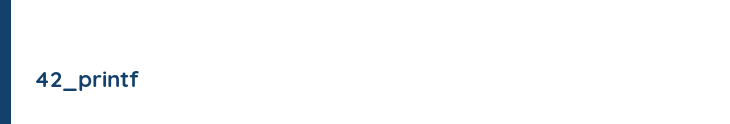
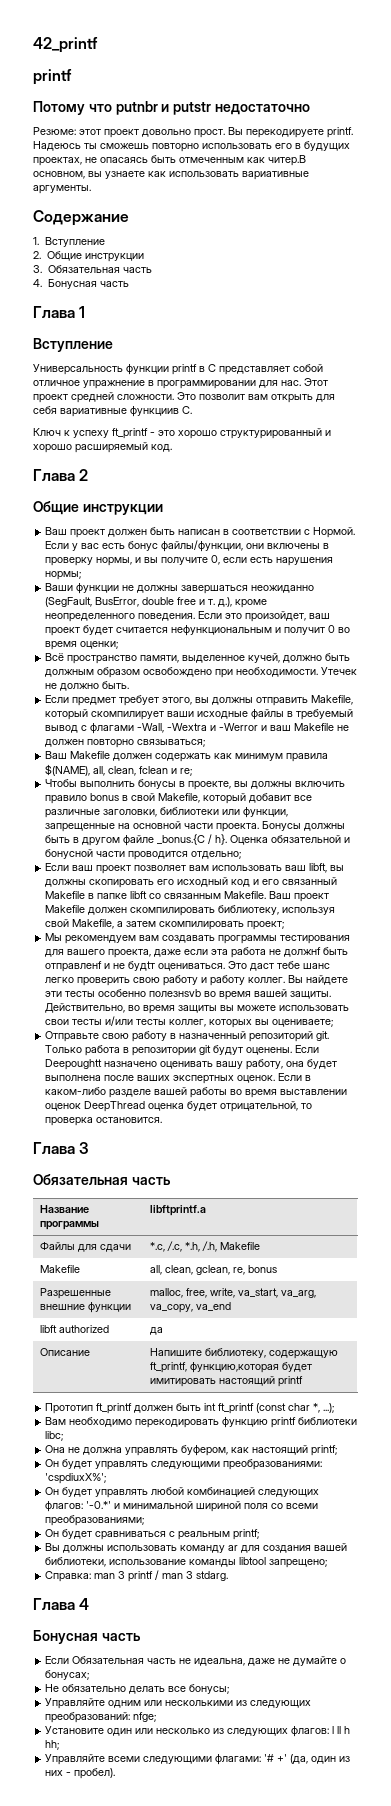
  42_printf
+ printf
+ Потому что putnbr и putstr недостаточно
+ Резюме: этот проект довольно прост. Вы перекодируете printf. Надеюсь ты сможешь повторно использовать его в будущих проектах, не опасаясь быть отмеченным как читер.В основном, вы узнаете как использовать вариативные аргументы.
+ Содержание
+ 1. Вступление
+ 2. Общие инструкции
+ 3. Обязательная часть
+ 4. Бонусная часть
+ Глава 1
+ Вступление
+ Универсальность функции printf в C представляет собой отличное упражнение в программировании для нас. Этот проект средней сложности. Это позволит вам открыть для себя вариативные функциив C.
+ Ключ к успеху ft_printf - это хорошо структурированный и хорошо расширяемый код.
+ Глава 2
+ Общие инструкции
+ Ваш проект должен быть написан в соответствии с Нормой. Если у вас есть бонус файлы/функции, они включены в проверку нормы, и вы получите 0, если есть нарушения нормы;
+ Ваши функции не должны завершаться неожиданно (SegFault, BusError, double free и т. д.), кроме неопределенного поведения. Если это произойдет, ваш проект будет считается нефункциональным и получит 0 во время оценки;
+ Всё пространство памяти, выделенное кучей, должно быть должным образом освобождено при необходимости. Утечек не должно быть.
+ Если предмет требует этого, вы должны отправить Makefile, который скомпилирует ваши исходные файлы в требуемый вывод с флагами -Wall, -Wextra и -Werror и ваш Makefile не должен повторно связываться;
+ Ваш Makefile должен содержать как минимум правила $(NAME), all, clean, fclean и re;
+ Чтобы выполнить бонусы в проекте, вы должны включить правило bonus в свой Makefile, который добавит все различные заголовки, библиотеки или функции, запрещенные на основной части проекта. Бонусы должны быть в другом файле _bonus.{C / h}. Оценка обязательной и бонусной части проводится отдельно;
+ Если ваш проект позволяет вам использовать ваш libft, вы должны скопировать его исходный код и его связанный Makefile в папке libft со связанным Makefile. Ваш проект Makefile должен скомпилировать библиотеку, используя свой Makefile, а затем скомпилировать проект;
+ Мы рекомендуем вам создавать программы тестирования для вашего проекта, даже если эта работа не должнf быть отправленf и не будtт оцениваться. Это даст тебе шанс легко проверить свою работу и работу коллег. Вы найдете эти тесты особенно полезнsvb во время вашей защиты. Действительно, во время защиты вы можете использовать свои тесты и/или тесты коллег, которых вы оцениваете;
+ Отправьте свою работу в назначенный репозиторий git. Только работа в репозитории git будут оценены. Если Deepoughtt назначено оценивать вашу работу, она будет выполнена после ваших экспертных оценок. Если в каком-либо разделе вашей работы во время выставлении оценок DeepThread оценка будет отрицательной, то проверка остановится.
+ Глава 3
+ Обязательная часть
+ Название программы | libftprintf.a
+ Файлы для сдачи | *.с, /.c, *.h, /.h, Makefile
+ Makefile | all, clean, gclean, re, bonus
+ Разрешенные внешние функции | malloc, free, write, va_start, va_arg, va_copy, va_end
+ libft authorized | да
+ Описание | Напишите библиотеку, содержащую ft_printf, функцию,которая будет имитировать настоящий printf
+ Прототип ft_printf должен быть int ft_printf (const char *, ...);
+ Вам необходимо перекодировать функцию printf библиотеки libc;
+ Она не должна управлять буфером, как настоящий printf;
+ Он будет управлять следующими преобразованиями: 'cspdiuxX%';
+ Он будет управлять любой комбинацией следующих флагов: '-0.*' и минимальной шириной поля со всеми преобразованиями;
+ Он будет сравниваться с реальным printf;
+ Вы должны использовать команду ar для создания вашей библиотеки, использование команды libtool запрещено;
+ Справка: man 3 printf / man 3 stdarg.
+ Глава 4
+ Бонусная часть
+ Если Обязательная часть не идеальна, даже не думайте о бонусах;
+ Не обязательно делать все бонусы;
+ Управляйте одним или несколькими из следующих преобразований: nfge;
+ Установите один или несколько из следующих флагов: l ll h hh;
+ Управляйте всеми следующими флагами: '# +' (да, один из них - пробел).

